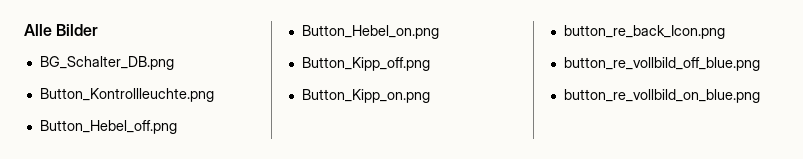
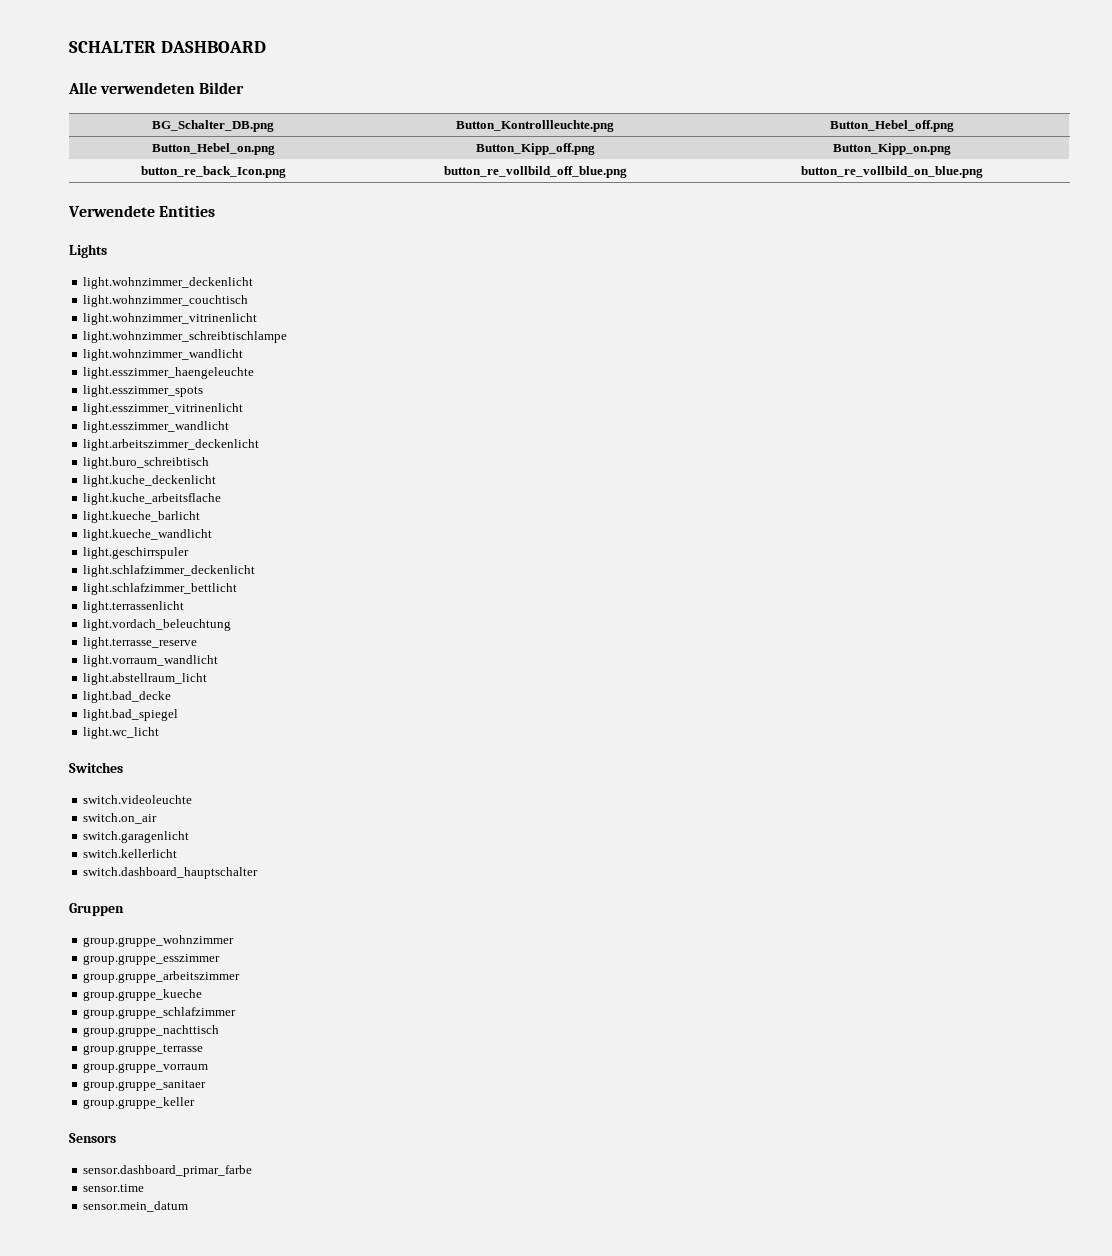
- Alle Bilder
- BG_Schalter_DB.png
- Button_Kontrollleuchte.png
- Button_Hebel_off.png
- Button_Hebel_on.png
- Button_Kipp_off.png
- Button_Kipp_on.png
- button_re_back_Icon.png
- button_re_vollbild_off_blue.png
- button_re_vollbild_on_blue.png
+ SCHALTER DASHBOARD
+ Alle verwendeten Bilder
+ BG_Schalter_DB.png | Button_Kontrollleuchte.png | Button_Hebel_off.png
+ Button_Hebel_on.png | Button_Kipp_off.png | Button_Kipp_on.png
+ button_re_back_Icon.png | button_re_vollbild_off_blue.png | button_re_vollbild_on_blue.png
+ Verwendete Entities
+ Lights
+ light.wohnzimmer_deckenlicht
+ light.wohnzimmer_couchtisch
+ light.wohnzimmer_vitrinenlicht
+ light.wohnzimmer_schreibtischlampe
+ light.wohnzimmer_wandlicht
+ light.esszimmer_haengeleuchte
+ light.esszimmer_spots
+ light.esszimmer_vitrinenlicht
+ light.esszimmer_wandlicht
+ light.arbeitszimmer_deckenlicht
+ light.buro_schreibtisch
+ light.kuche_deckenlicht
+ light.kuche_arbeitsflache
+ light.kueche_barlicht
+ light.kueche_wandlicht
+ light.geschirrspuler
+ light.schlafzimmer_deckenlicht
+ light.schlafzimmer_bettlicht
+ light.terrassenlicht
+ light.vordach_beleuchtung
+ light.terrasse_reserve
+ light.vorraum_wandlicht
+ light.abstellraum_licht
+ light.bad_decke
+ light.bad_spiegel
+ light.wc_licht
+ Switches
+ switch.videoleuchte
+ switch.on_air
+ switch.garagenlicht
+ switch.kellerlicht
+ switch.dashboard_hauptschalter
+ Gruppen
+ group.gruppe_wohnzimmer
+ group.gruppe_esszimmer
+ group.gruppe_arbeitszimmer
+ group.gruppe_kueche
+ group.gruppe_schlafzimmer
+ group.gruppe_nachttisch
+ group.gruppe_terrasse
+ group.gruppe_vorraum
+ group.gruppe_sanitaer
+ group.gruppe_keller
+ Sensors
+ sensor.dashboard_primar_farbe
+ sensor.time
+ sensor.mein_datum

